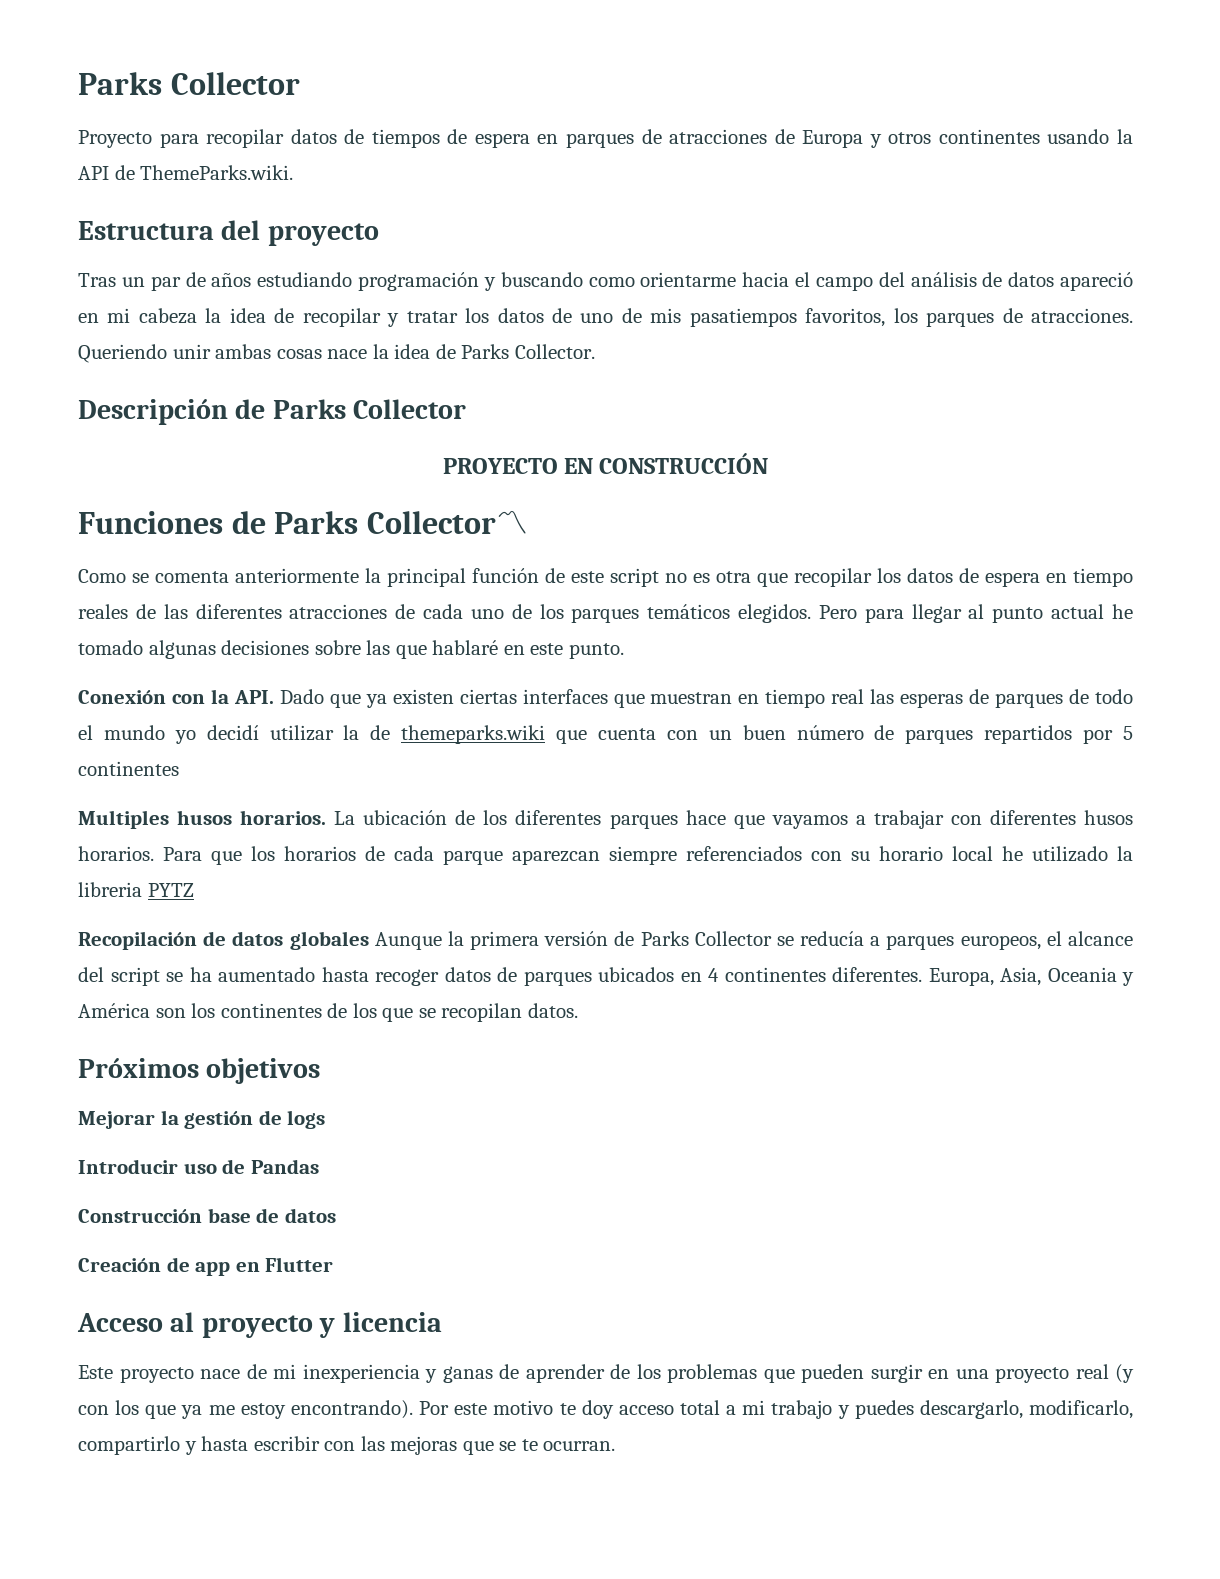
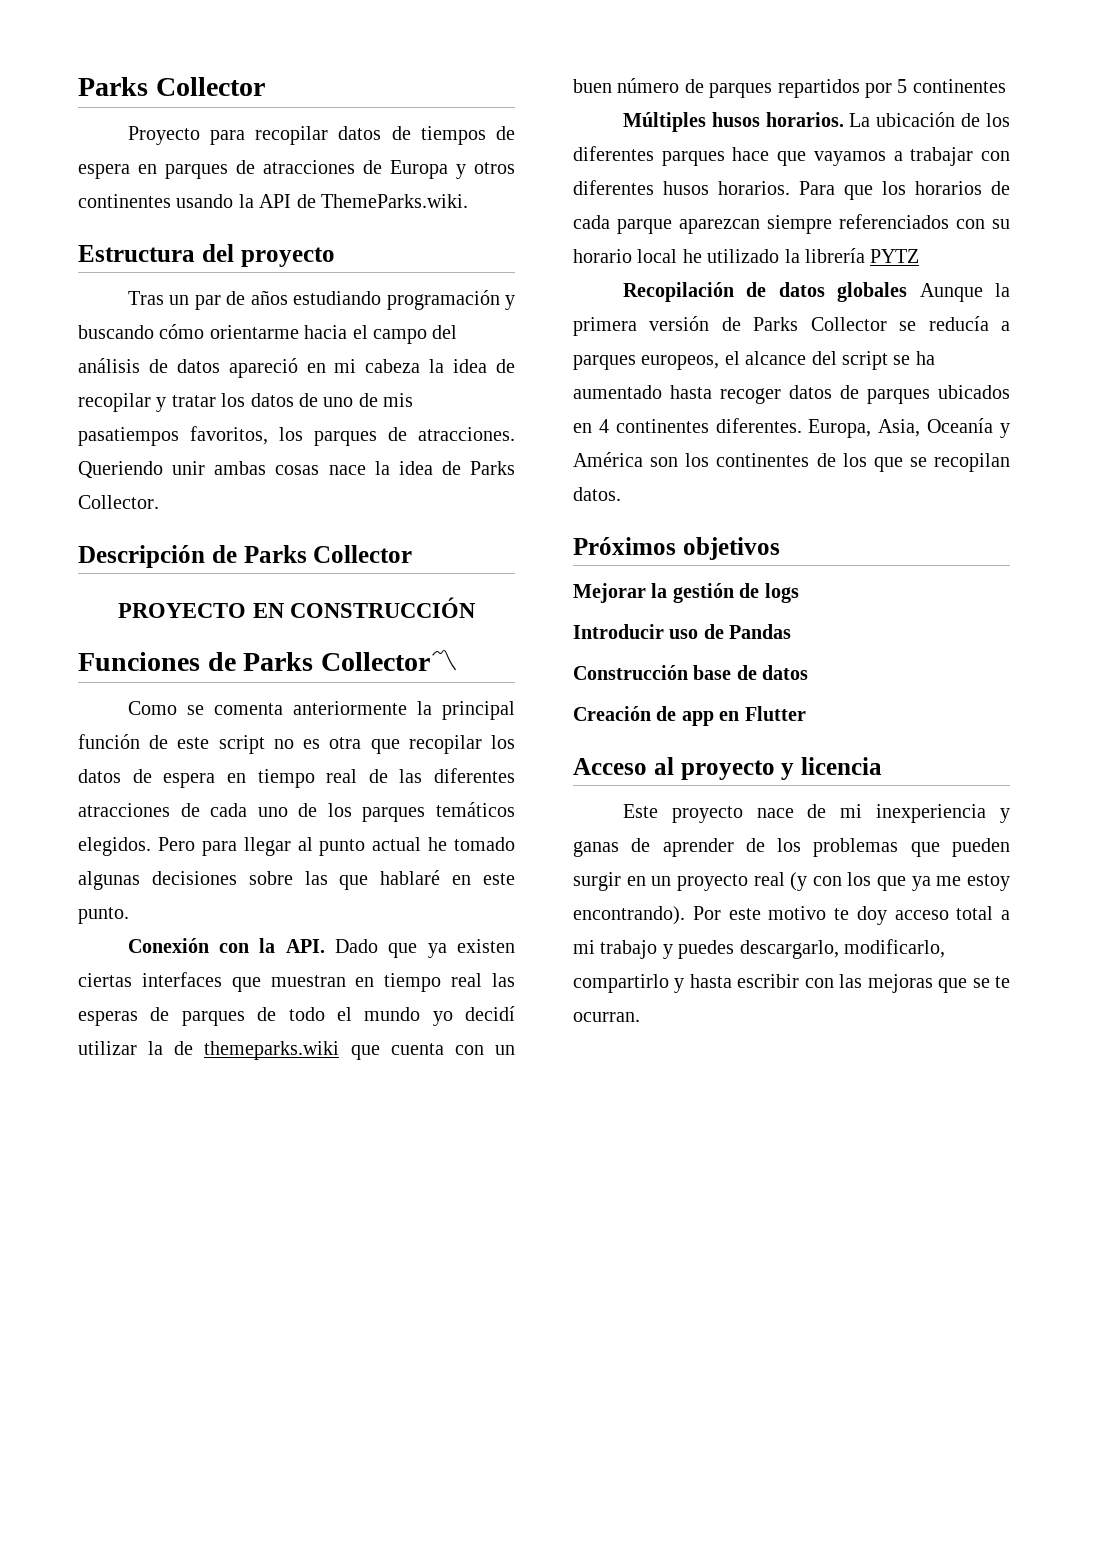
- Tras un par de años estudiando programación y buscando como orientarme hacia el campo del análisis de datos apareció en mi cabeza la idea de recopilar y tratar los datos de uno de mis pasatiempos favoritos, los parques de atracciones.
+ Tras un par de años estudiando programación y buscando cómo orientarme hacia el campo del análisis de datos apareció en mi cabeza la idea de recopilar y tratar los datos de uno de mis pasatiempos favoritos, los parques de atracciones.
- Como se comenta anteriormente la principal función de este script no es otra que recopilar los datos de espera en tiempo reales de las diferentes atracciones de cada uno de los parques temáticos elegidos.
+ Como se comenta anteriormente la principal función de este script no es otra que recopilar los datos de espera en tiempo real de las diferentes atracciones de cada uno de los parques temáticos elegidos.
- Multiples husos horarios.
+ Múltiples husos horarios.
- Para que los horarios de cada parque aparezcan siempre referenciados con su horario local he utilizado la libreria PYTZ
+ Para que los horarios de cada parque aparezcan siempre referenciados con su horario local he utilizado la librería PYTZ
- Europa, Asia, Oceania y América son los continentes de los que se recopilan datos.
+ Europa, Asia, Oceanía y América son los continentes de los que se recopilan datos.
- Este proyecto nace de mi inexperiencia y ganas de aprender de los problemas que pueden surgir en una proyecto real (y con los que ya me estoy encontrando).
+ Este proyecto nace de mi inexperiencia y ganas de aprender de los problemas que pueden surgir en un proyecto real (y con los que ya me estoy encontrando).

